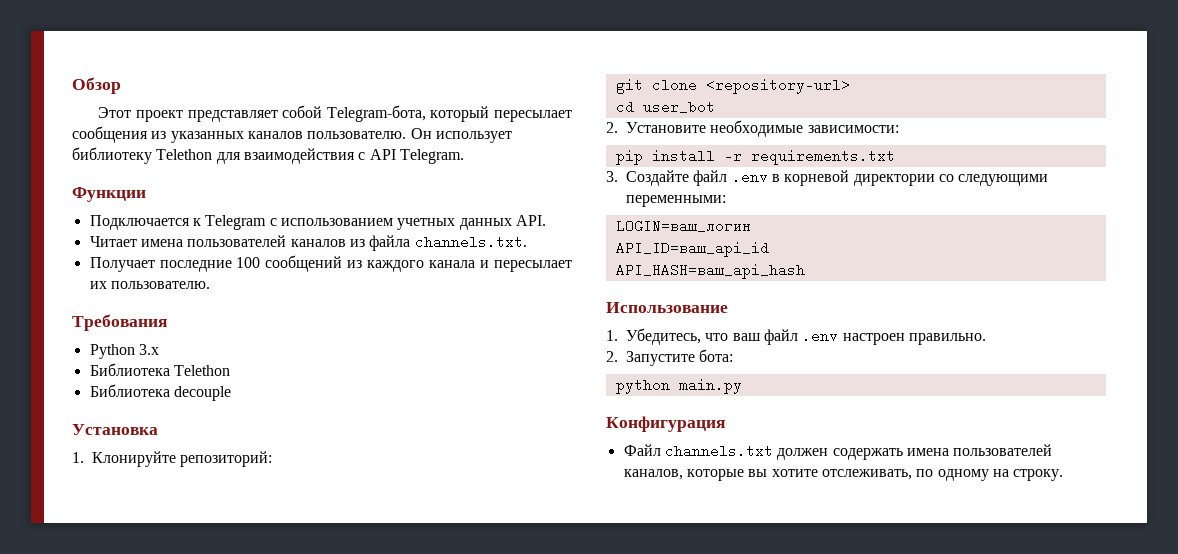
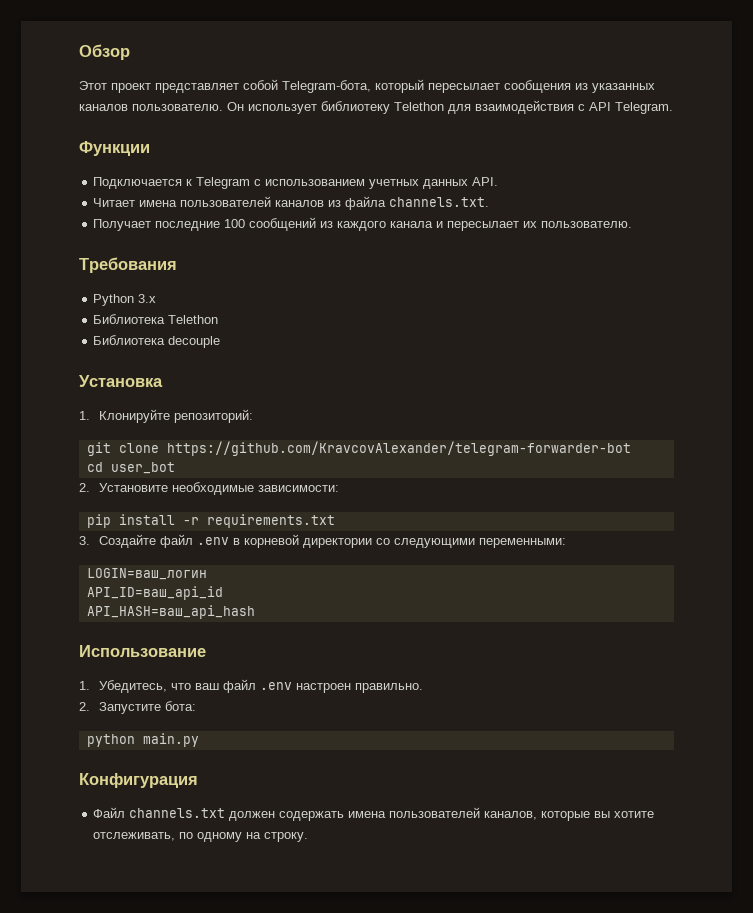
- git clone <repository-url>
+ git clone https://github.com/KravcovAlexander/telegram-forwarder-bot

